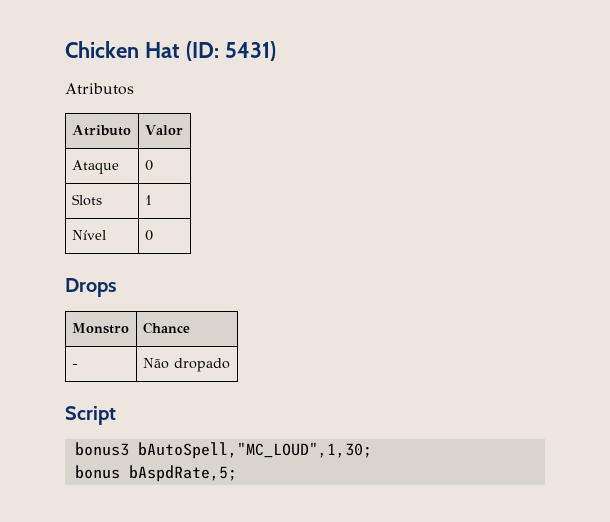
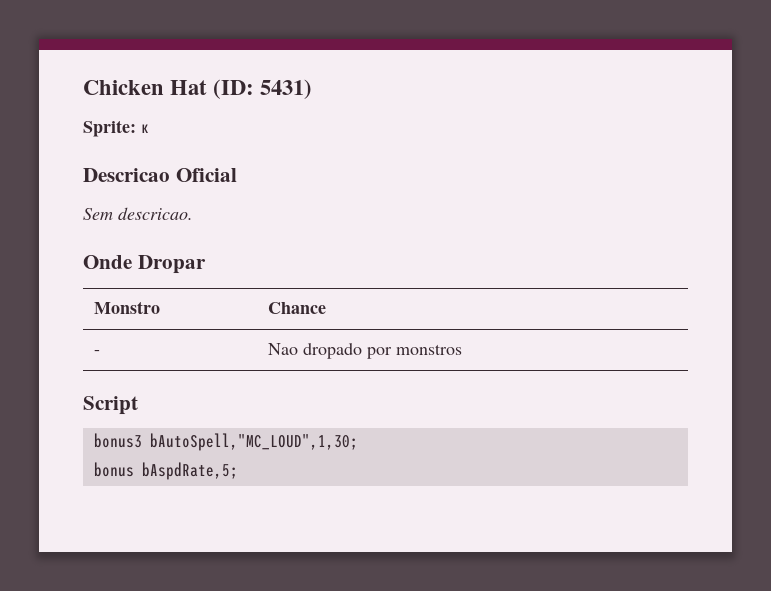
- Atributos
- Atributo | Valor
- Ataque | 0
- Slots | 1
- Nível | 0
- Drops
+ Sprite: ĸ
+ Descricao Oficial
+ Sem descricao.
+ Onde Dropar
- - | Não dropado
+ - | Nao dropado por monstros

